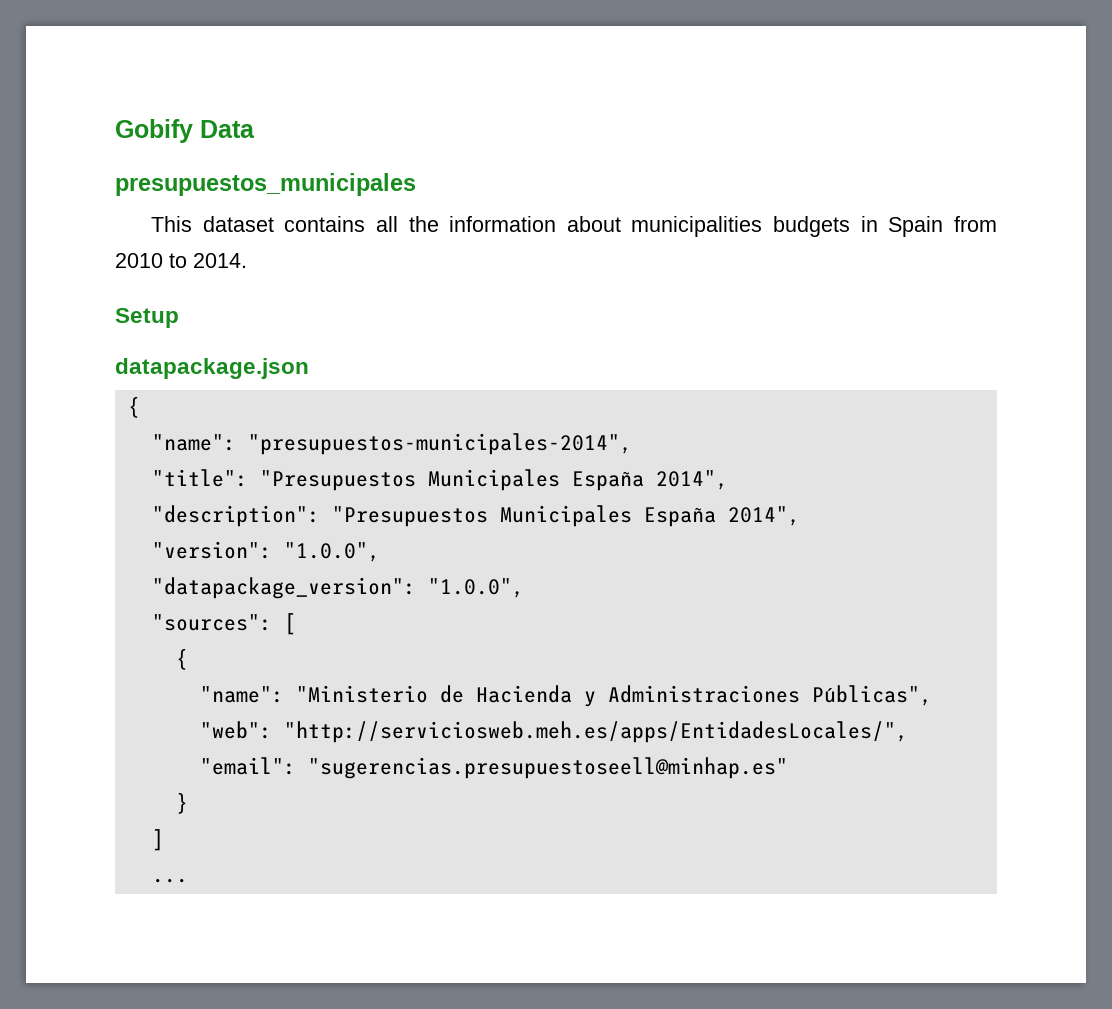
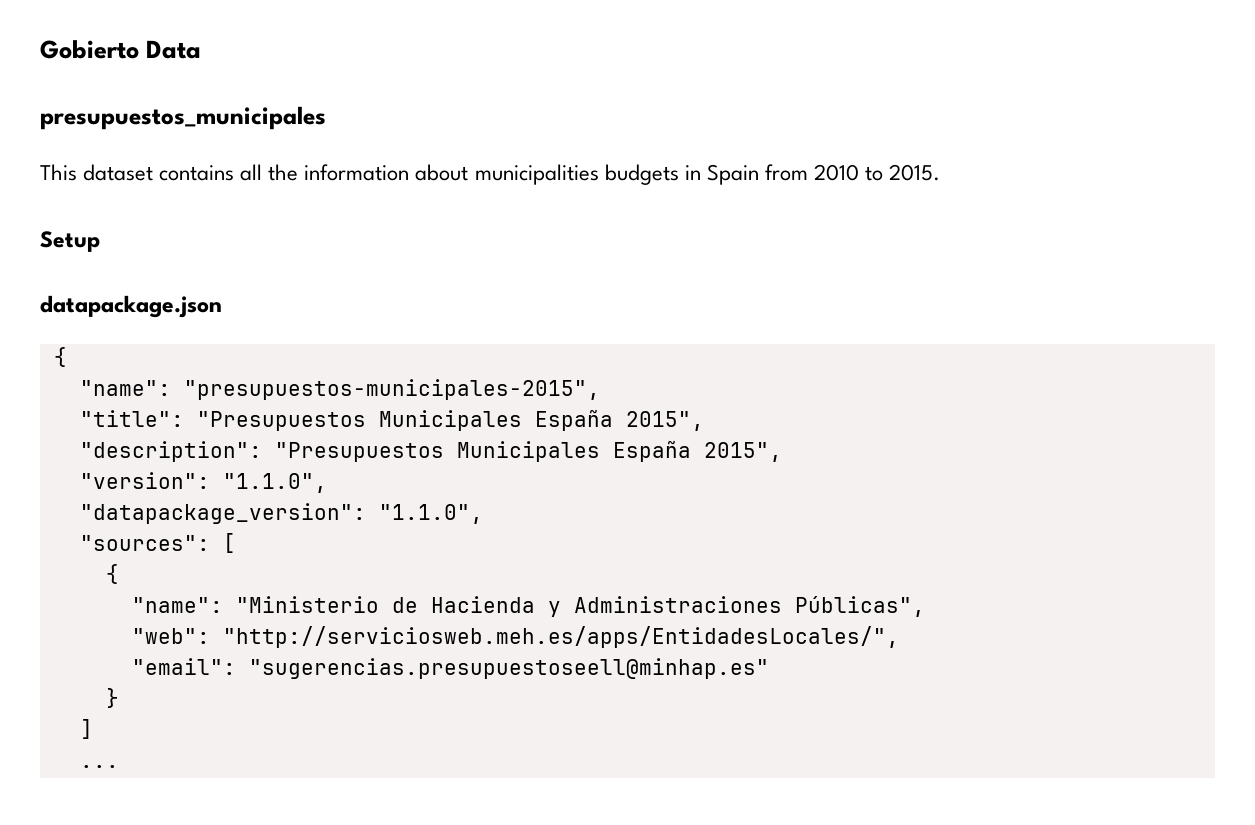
- Gobify Data
+ Gobierto Data
- This dataset contains all the information about municipalities budgets in Spain from 2010 to 2014.
+ This dataset contains all the information about municipalities budgets in Spain from 2010 to 2015.
- "name": "presupuestos-municipales-2014",
+ "name": "presupuestos-municipales-2015",
- "title": "Presupuestos Municipales España 2014",
+ "title": "Presupuestos Municipales España 2015",
- "description": "Presupuestos Municipales España 2014",
+ "description": "Presupuestos Municipales España 2015",
- "version": "1.0.0",
+ "version": "1.1.0",
- "datapackage_version": "1.0.0",
+ "datapackage_version": "1.1.0",

